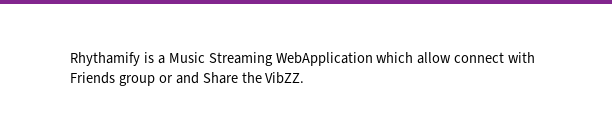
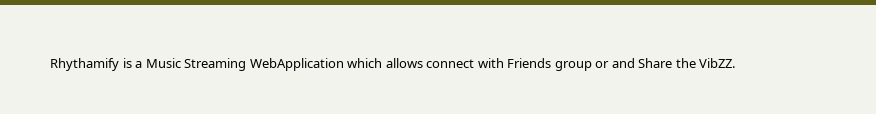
- Rhythamify is a Music Streaming WebApplication which allow connect with Friends group or and Share the VibZZ.
+ Rhythamify is a Music Streaming WebApplication which allows connect with Friends group or and Share the VibZZ.

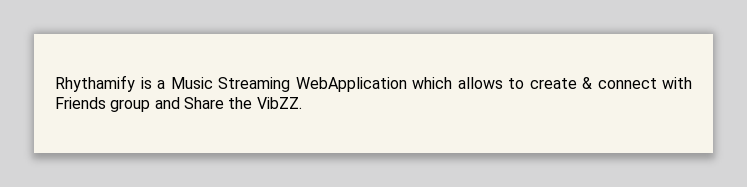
- Rhythamify is a Music Streaming WebApplication which allows connect with Friends group or and Share the VibZZ.
+ Rhythamify is a Music Streaming WebApplication which allows to create & connect with Friends group and Share the VibZZ.

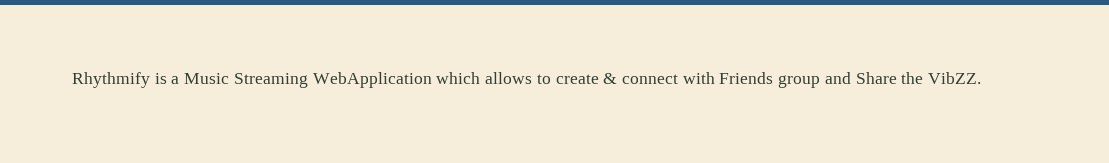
- Rhythamify is a Music Streaming WebApplication which allows to create & connect with Friends group and Share the VibZZ.
+ Rhythmify is a Music Streaming WebApplication which allows to create & connect with Friends group and Share the VibZZ.

